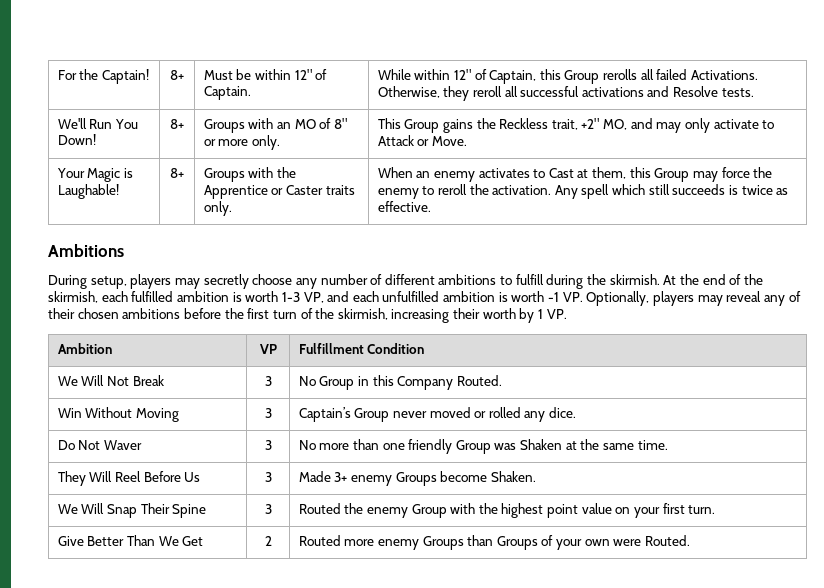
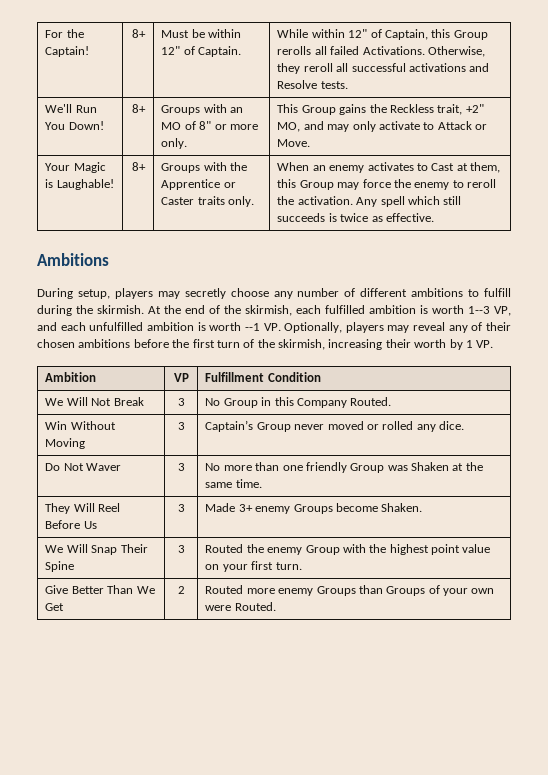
- At the end of the skirmish, each fulfilled ambition is worth 1-3 VP, and each unfulfilled ambition is worth -1 VP. Optionally, players may reveal any of their chosen ambitions before the first turn of the skirmish, increasing their worth by 1 VP.
+ At the end of the skirmish, each fulfilled ambition is worth 1--3 VP, and each unfulfilled ambition is worth --1 VP. Optionally, players may reveal any of their chosen ambitions before the first turn of the skirmish, increasing their worth by 1 VP.

